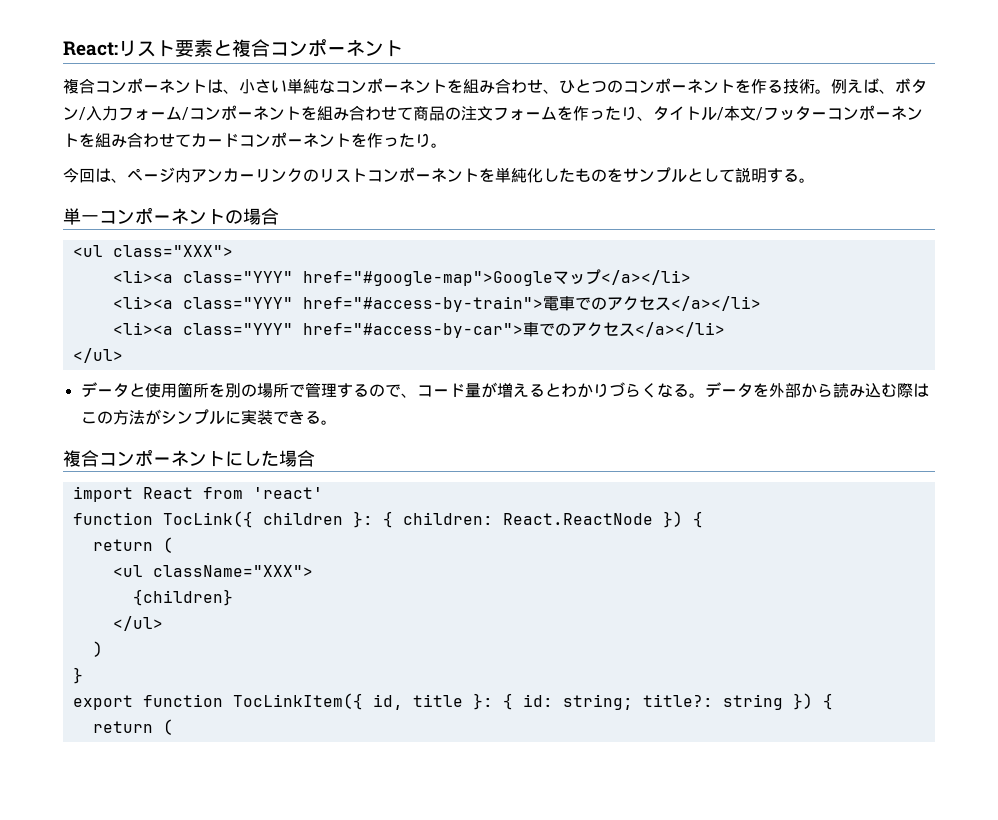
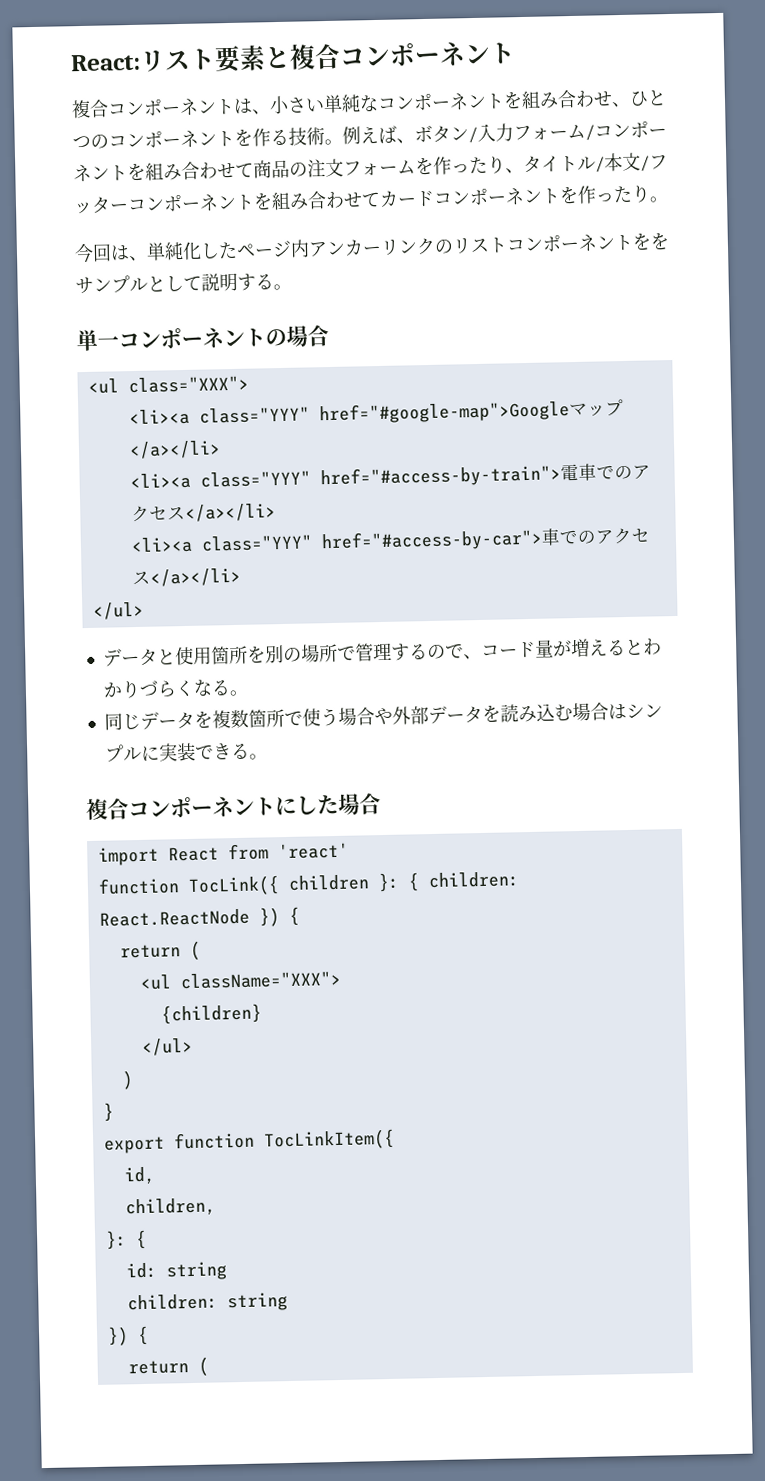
- 今回は、ページ内アンカーリンクのリストコンポーネントを単純化したものをサンプルとして説明する。
+ 今回は、単純化したページ内アンカーリンクのリストコンポーネントををサンプルとして説明する。
- データと使用箇所を別の場所で管理するので、コード量が増えるとわかりづらくなる。データを外部から読み込む際はこの方法がシンプルに実装できる。
+ データと使用箇所を別の場所で管理するので、コード量が増えるとわかりづらくなる。
+ 同じデータを複数箇所で使う場合や外部データを読み込む場合はシンプルに実装できる。
- export function TocLinkItem({ id, title }: { id: string; title?: string }) {
+ export function TocLinkItem({
+ id,
+ children,
+ }: {
+ id: string
+ children: string
+ }) {

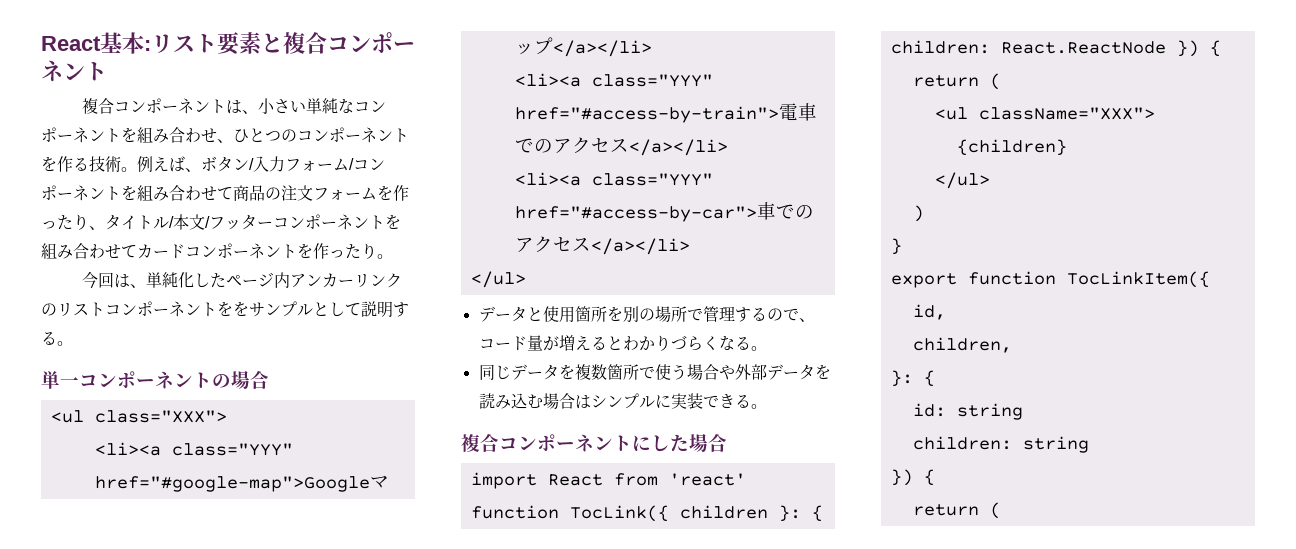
- React:リスト要素と複合コンポーネント
+ React基本:リスト要素と複合コンポーネント

